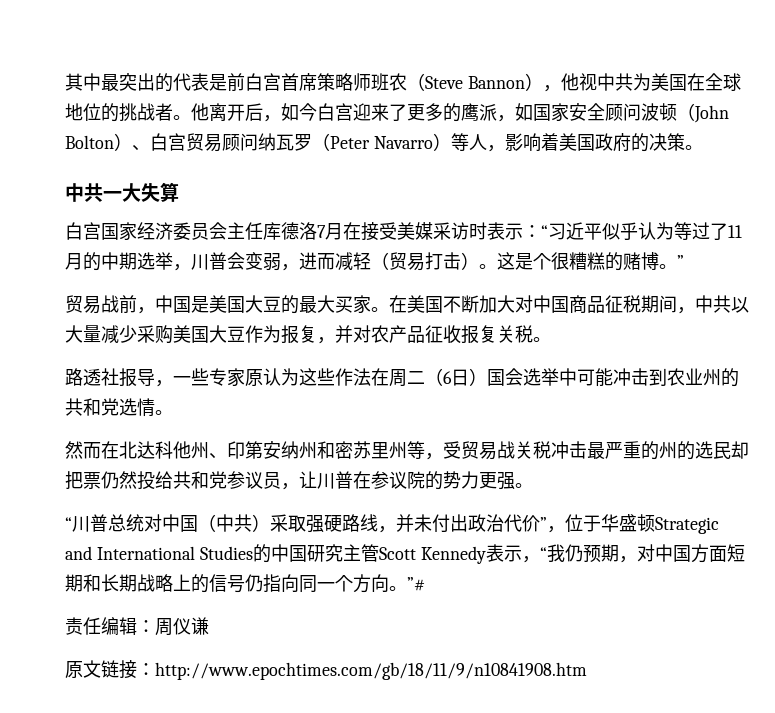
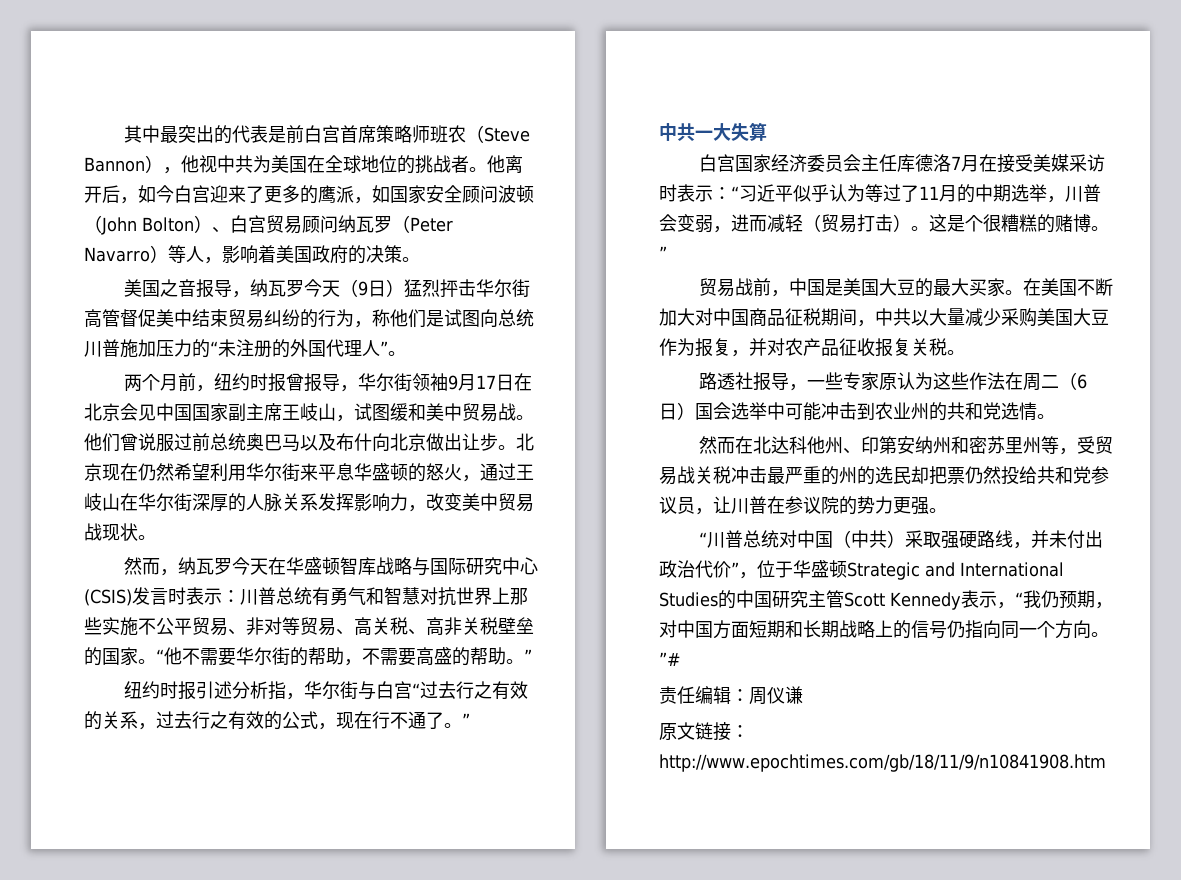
+ 美国之音报导，纳瓦罗今天（9日）猛烈抨击华尔街高管督促美中结束贸易纠纷的行为，称他们是试图向总统川普施加压力的“未注册的外国代理人”。
+ 两个月前，纽约时报曾报导，华尔街领袖9月17日在北京会见中国国家副主席王岐山，试图缓和美中贸易战。他们曾说服过前总统奥巴马以及布什向北京做出让步。北京现在仍然希望利用华尔街来平息华盛顿的怒火，通过王岐山在华尔街深厚的人脉关系发挥影响力，改变美中贸易战现状。
+ 然而，纳瓦罗今天在华盛顿智库战略与国际研究中心(CSIS)发言时表示：川普总统有勇气和智慧对抗世界上那些实施不公平贸易、非对等贸易、高关税、高非关税壁垒的国家。“他不需要华尔街的帮助，不需要高盛的帮助。”
+ 纽约时报引述分析指，华尔街与白宫“过去行之有效的关系，过去行之有效的公式，现在行不通了。”

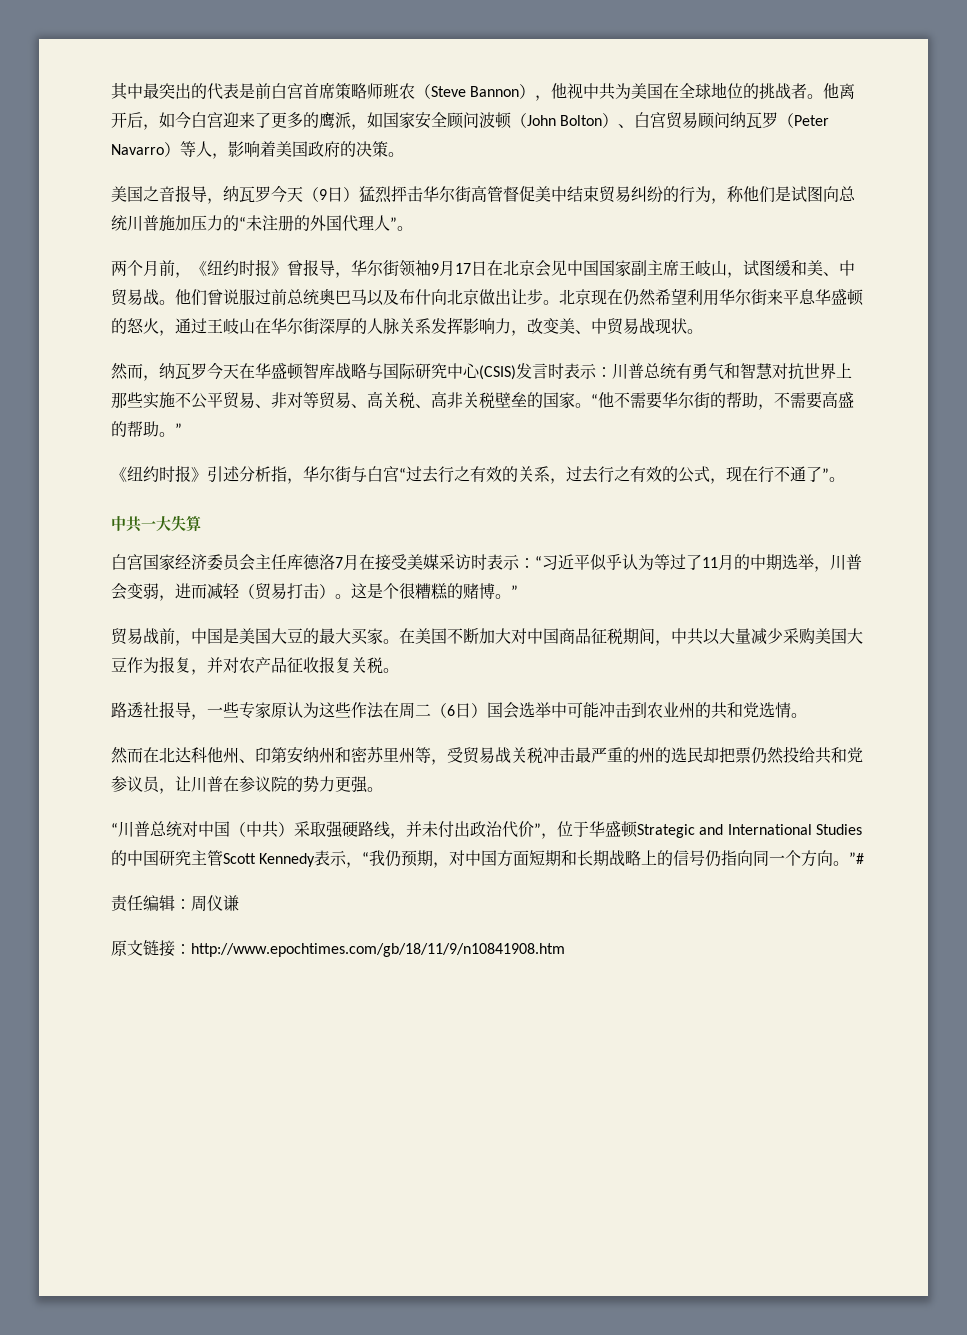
- 两个月前，纽约时报曾报导，华尔街领袖9月17日在北京会见中国国家副主席王岐山，试图缓和美中贸易战。
+ 两个月前，《纽约时报》曾报导，华尔街领袖9月17日在北京会见中国国家副主席王岐山，试图缓和美、中贸易战。
- 北京现在仍然希望利用华尔街来平息华盛顿的怒火，通过王岐山在华尔街深厚的人脉关系发挥影响力，改变美中贸易战现状。
+ 北京现在仍然希望利用华尔街来平息华盛顿的怒火，通过王岐山在华尔街深厚的人脉关系发挥影响力，改变美、中贸易战现状。
- 纽约时报引述分析指，华尔街与白宫“过去行之有效的关系，过去行之有效的公式，现在行不通了。”
+ 《纽约时报》引述分析指，华尔街与白宫“过去行之有效的关系，过去行之有效的公式，现在行不通了”。

